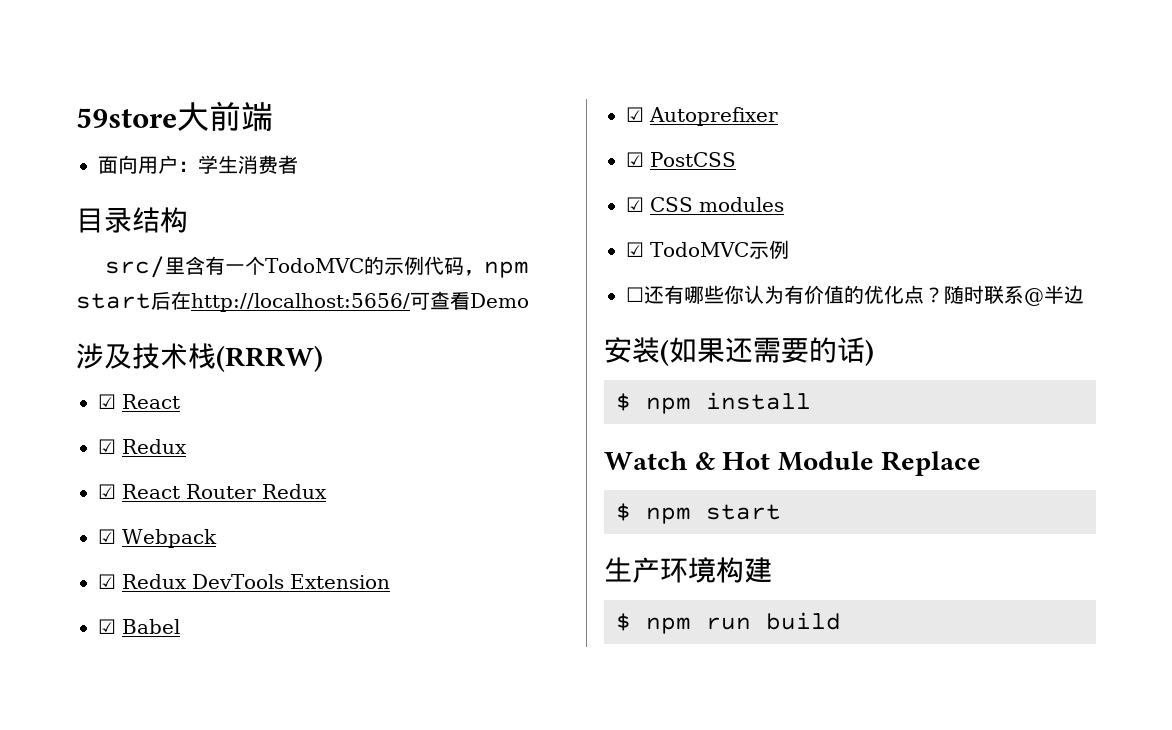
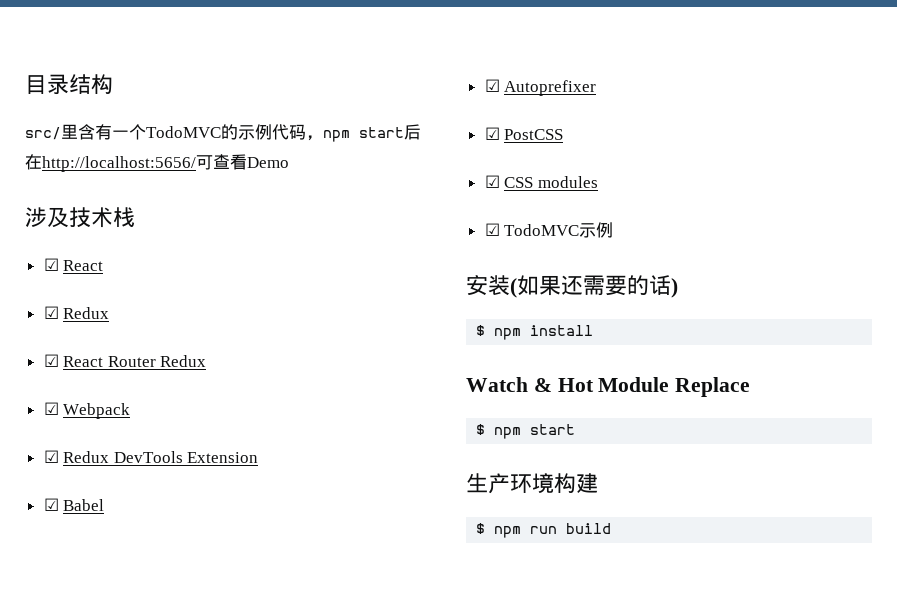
- 59store大前端
- 面向用户：学生消费者
- 涉及技术栈(RRRW)
+ 涉及技术栈
- ☐还有哪些你认为有价值的优化点？随时联系@半边

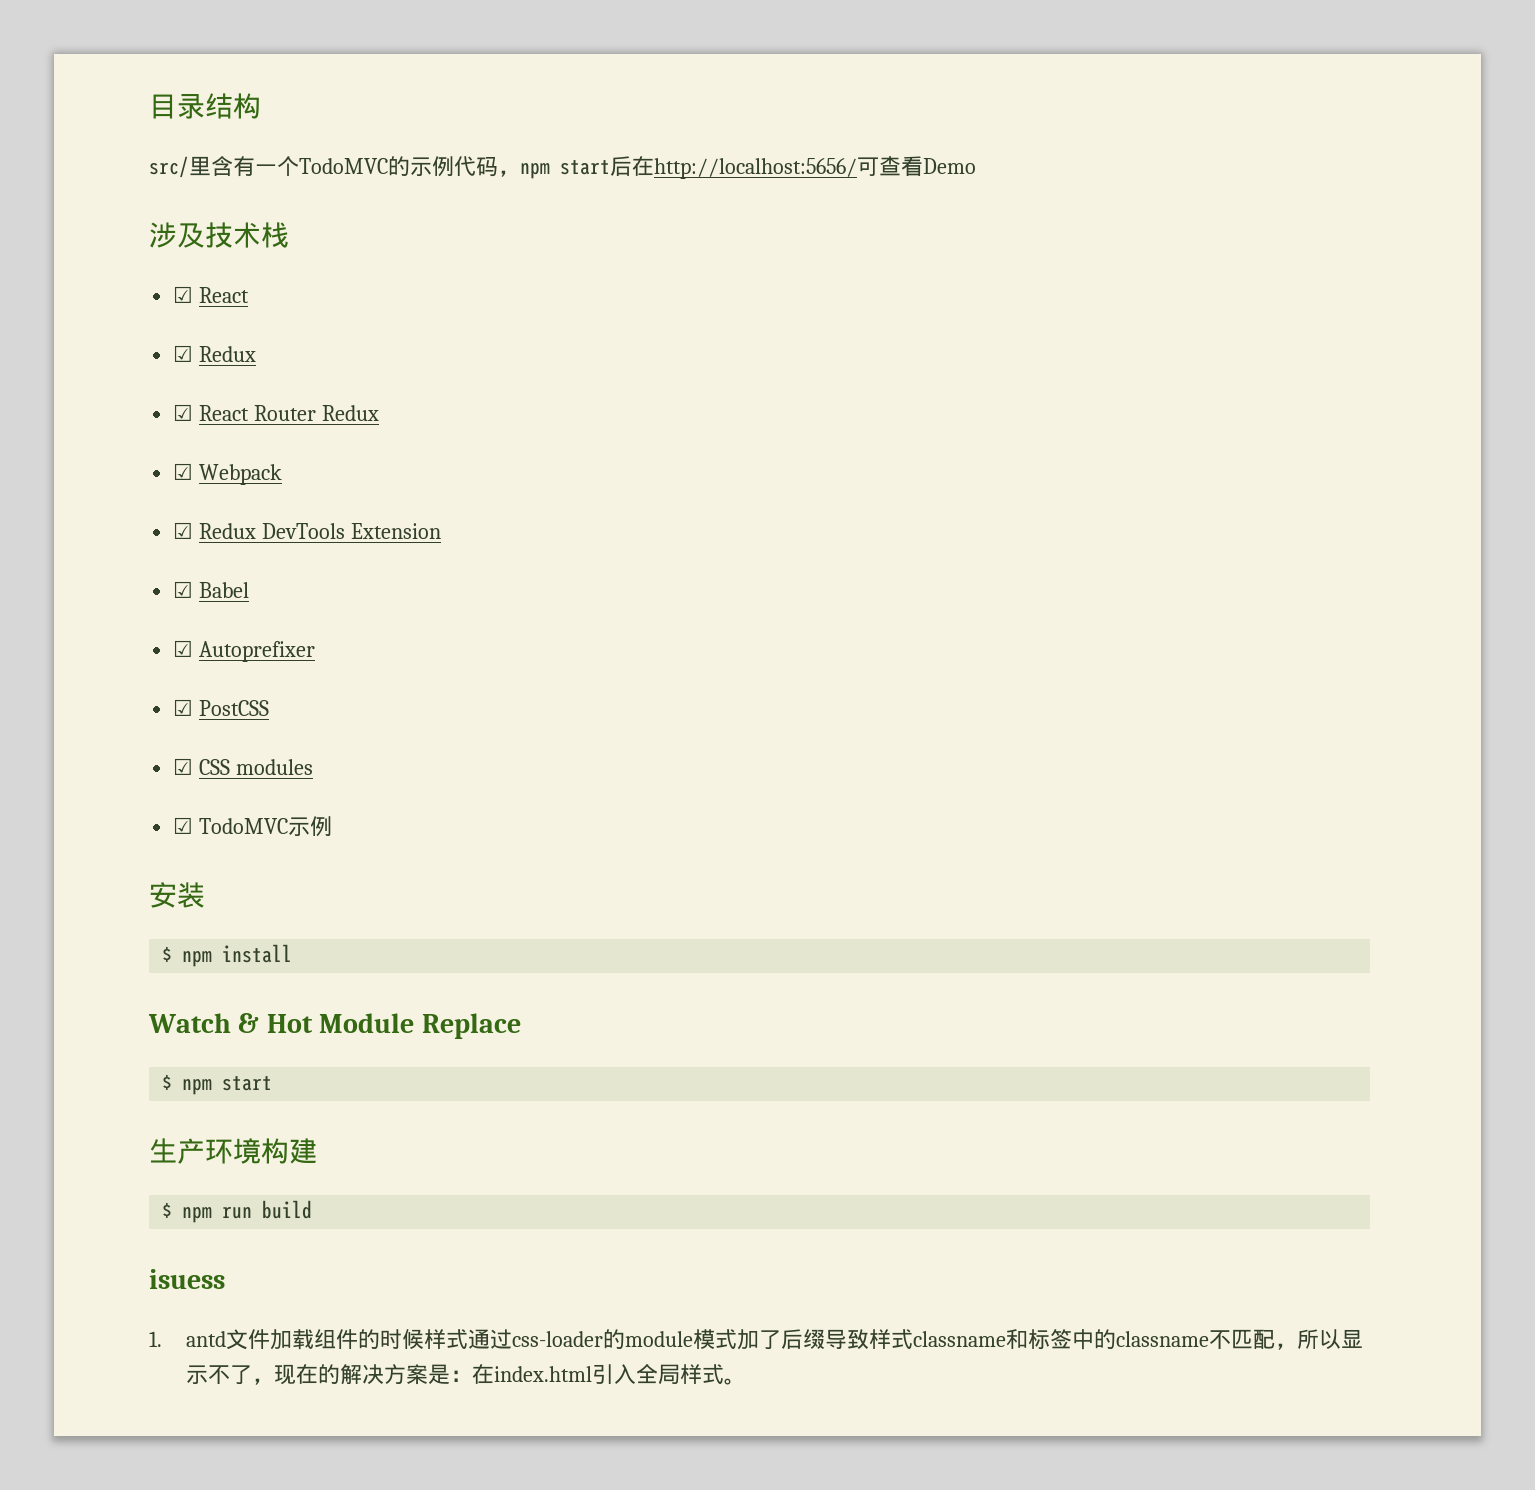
- 安装(如果还需要的话)
+ 安装
+ isuess
+ 1. antd文件加载组件的时候样式通过css-loader的module模式加了后缀导致样式classname和标签中的classname不匹配，所以显示不了，现在的解决方案是：在index.html引入全局样式。

